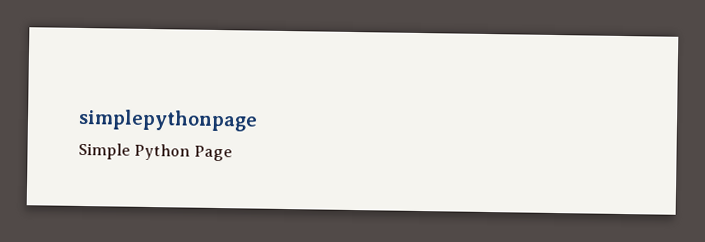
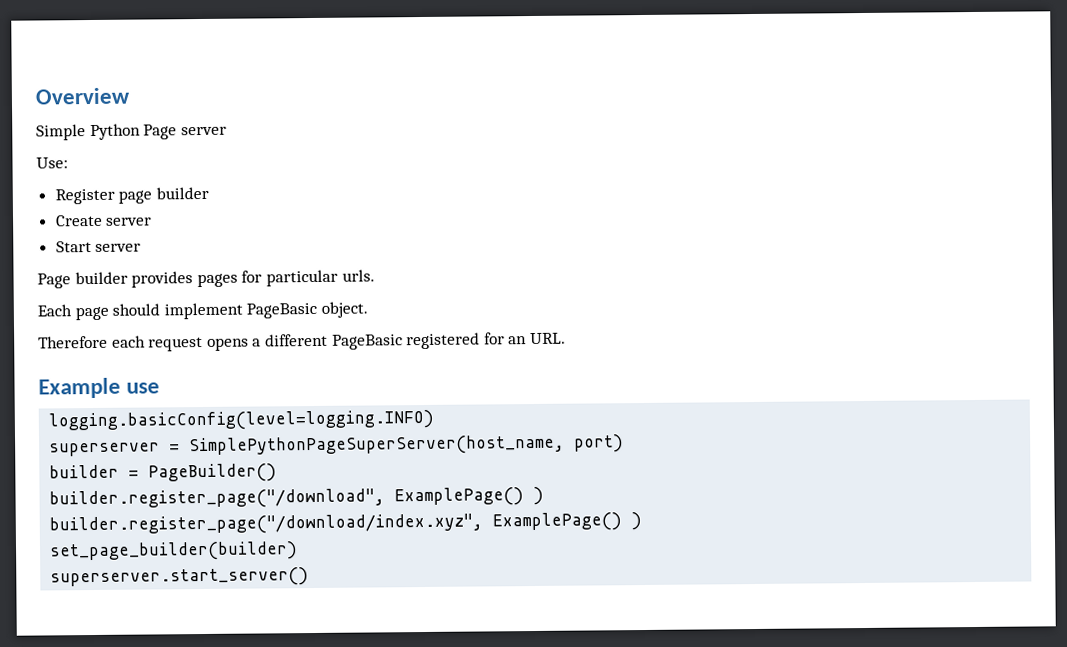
- simplepythonpage
+ Overview
- Simple Python Page
+ Simple Python Page server
+ Use:
+ Register page builder
+ Create server
+ Start server
+ Page builder provides pages for particular urls.
+ Each page should implement PageBasic object.
+ Therefore each request opens a different PageBasic registered for an URL.
+ Example use
+ logging.basicConfig(level=logging.INFO)
+ superserver = SimplePythonPageSuperServer(host_name, port)
+ builder = PageBuilder()
+ builder.register_page("/download", ExamplePage() )
+ builder.register_page("/download/index.xyz", ExamplePage() )
+ set_page_builder(builder)
+ superserver.start_server()

